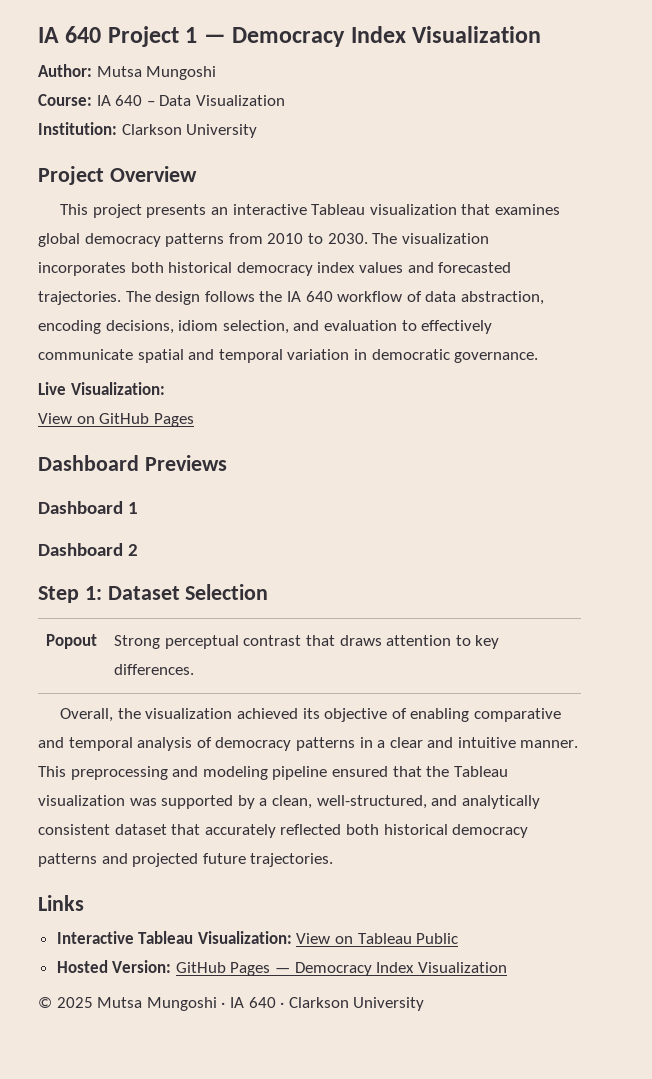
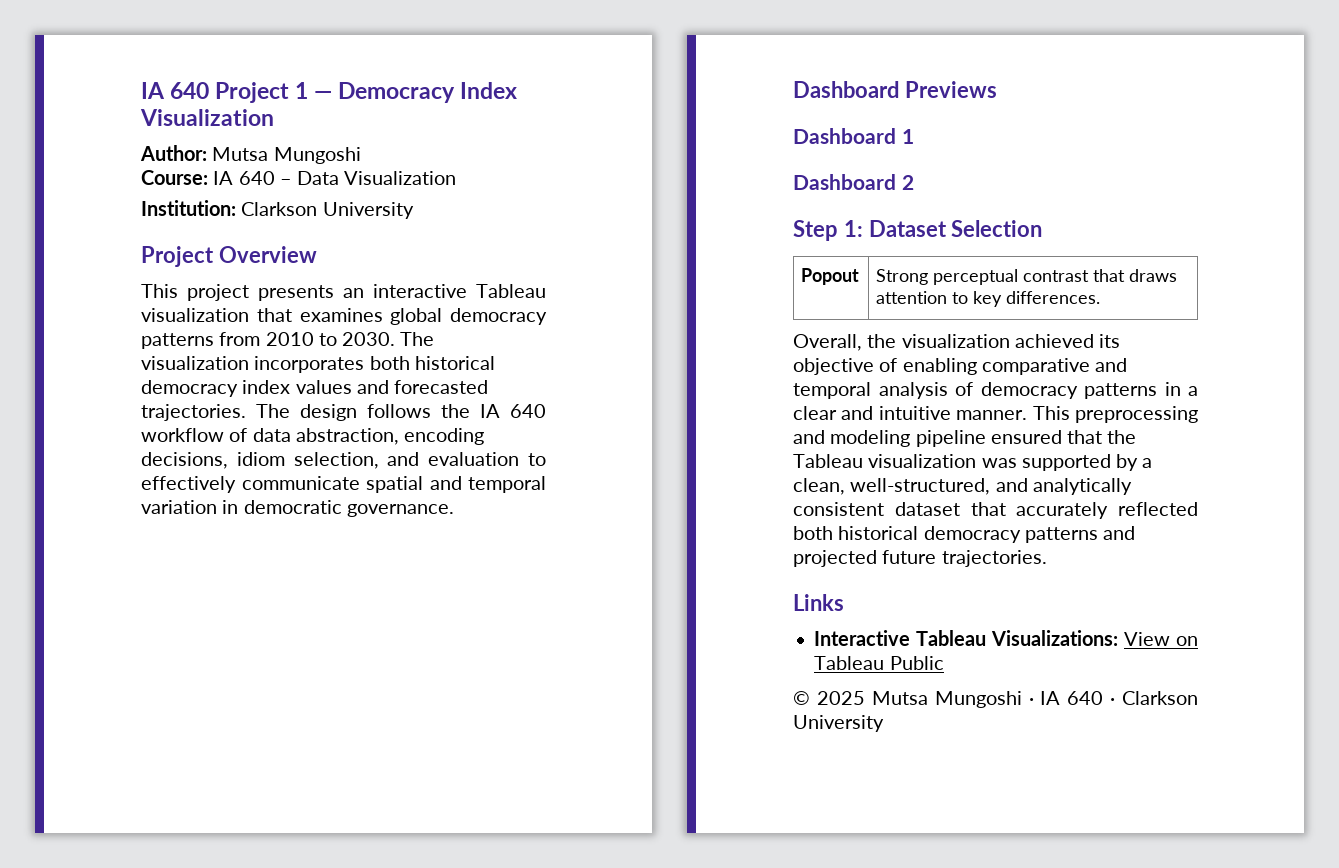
- Live Visualization:
- View on GitHub Pages
- Interactive Tableau Visualization: View on Tableau Public
+ Interactive Tableau Visualizations: View on Tableau Public
- Hosted Version: GitHub Pages — Democracy Index Visualization

